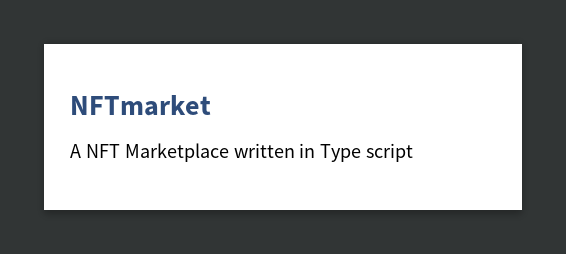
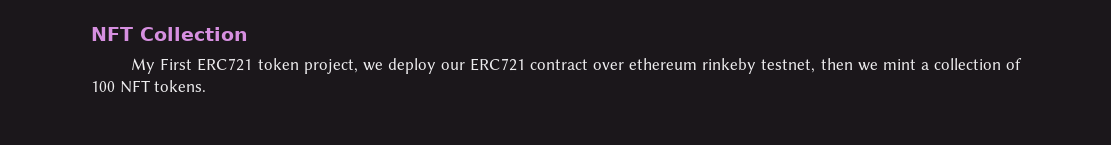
- NFTmarket
- A NFT Marketplace written in Type script
+ NFT Collection
+ My First ERC721 token project, we deploy our ERC721 contract over ethereum rinkeby testnet, then we mint a collection of 100 NFT tokens.

